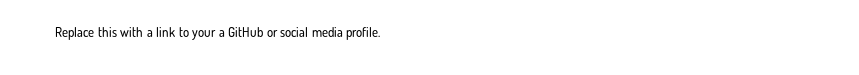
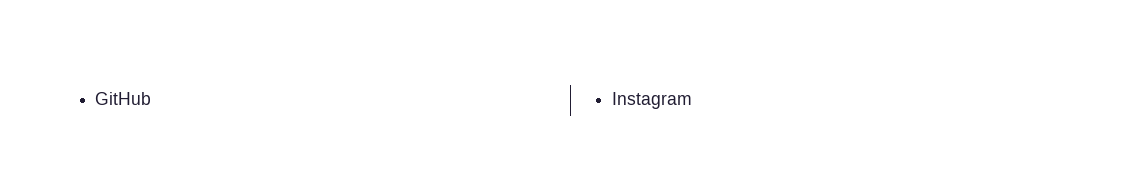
- Replace this with a link to your a GitHub or social media profile.
+ GitHub
+ Instagram

